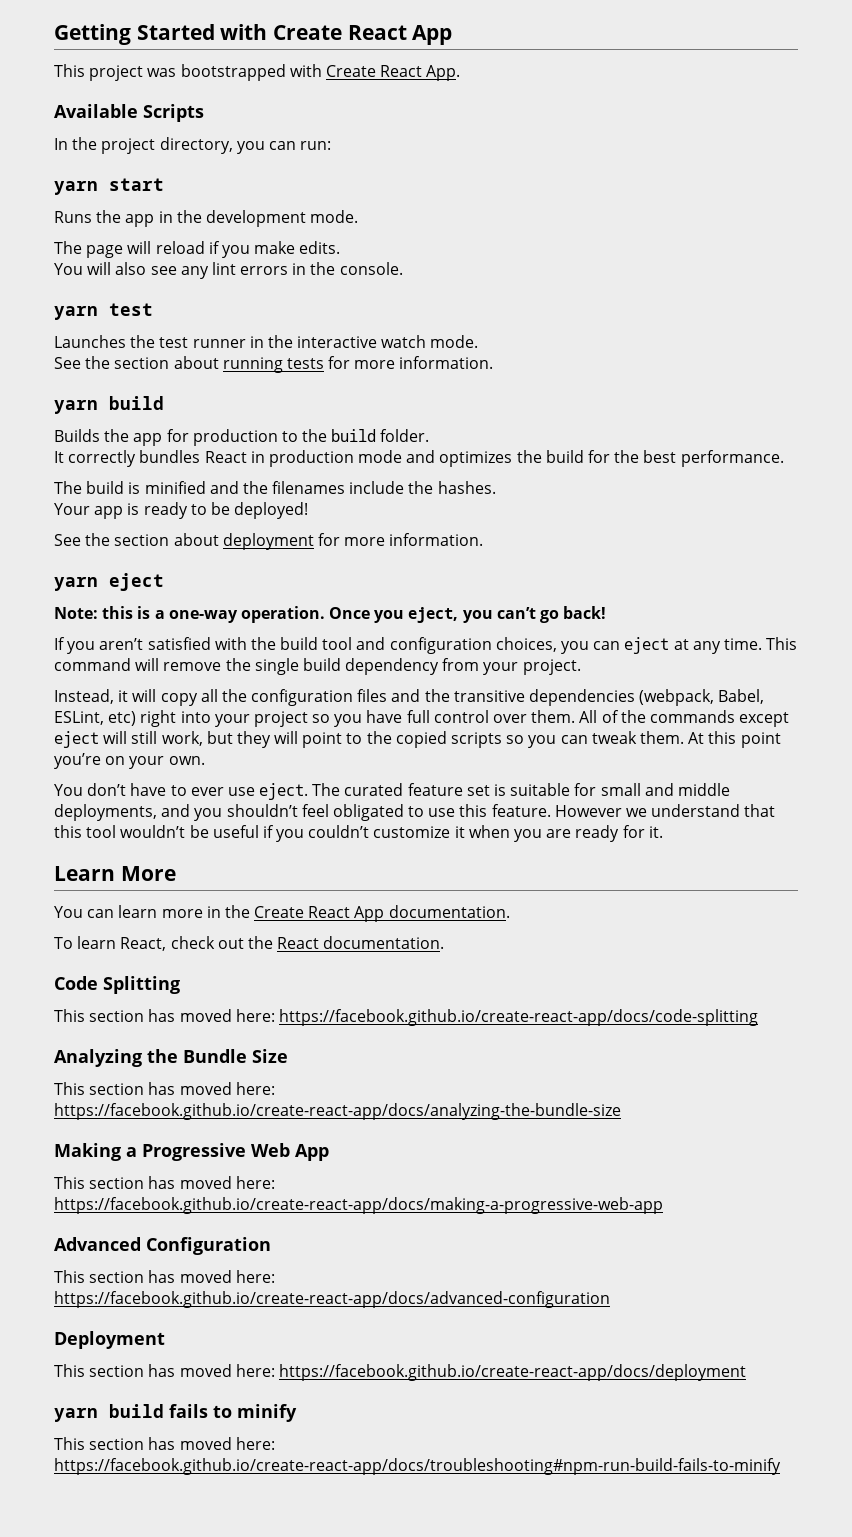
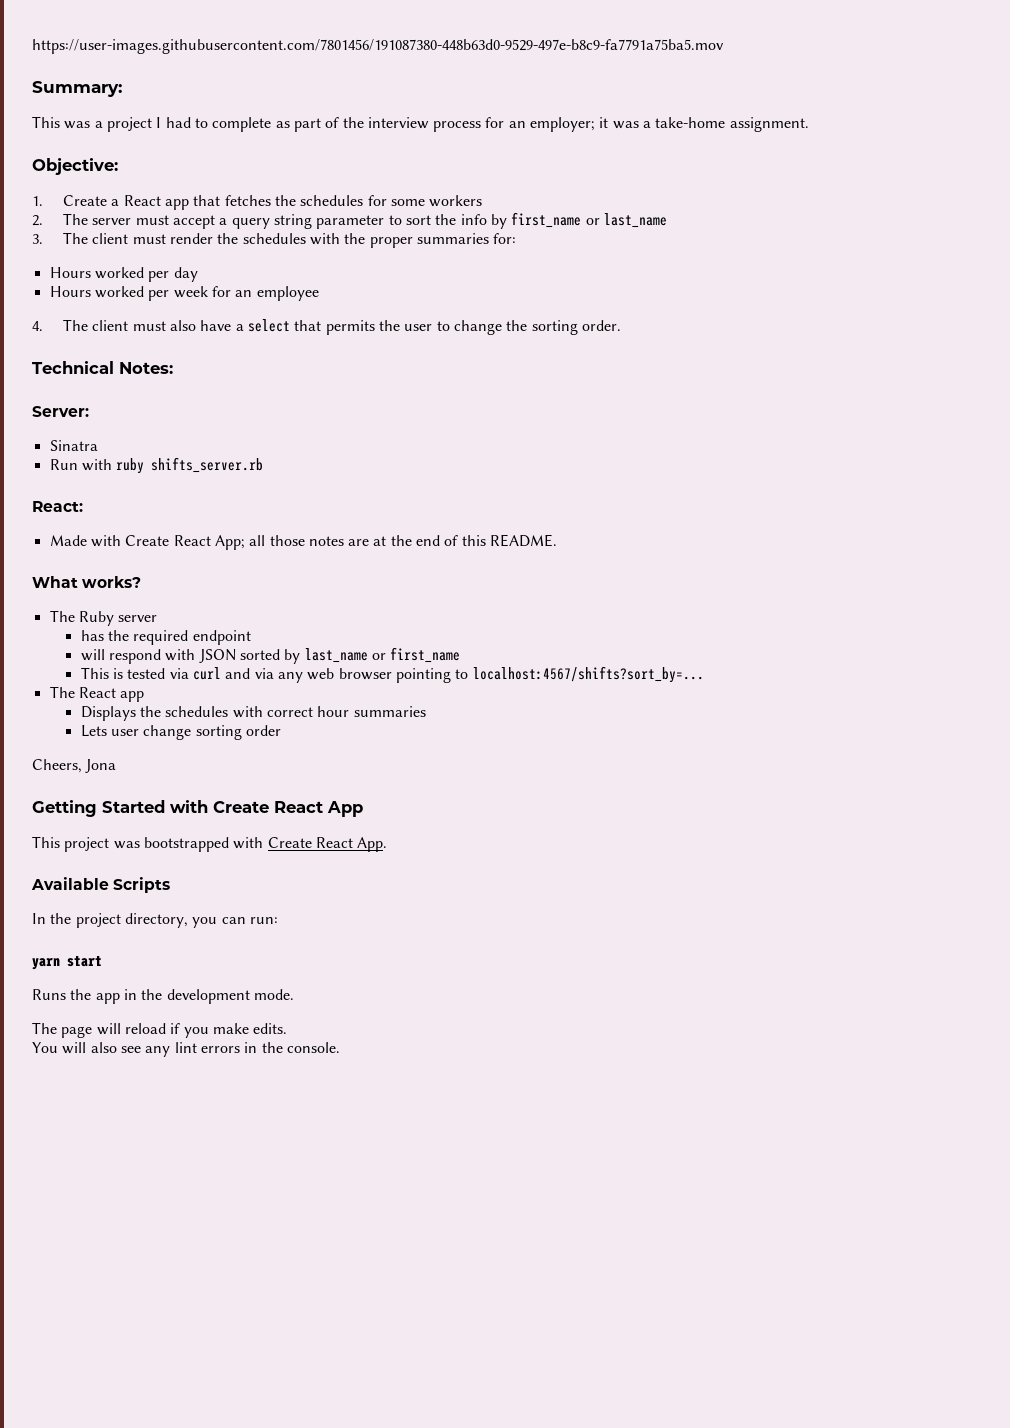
+ https://user-images.githubusercontent.com/7801456/191087380-448b63d0-9529-497e-b8c9-fa7791a75ba5.mov
+ Summary:
+ This was a project I had to complete as part of the interview process for an employer; it was a take-home assignment.
+ Objective:
+ 1. Create a React app that fetches the schedules for some workers
+ 2. The server must accept a query string parameter to sort the info by first_name or last_name
+ 3. The client must render the schedules with the proper summaries for:
+ Hours worked per day
+ Hours worked per week for an employee
+ 4. The client must also have a select that permits the user to change the sorting order.
+ Technical Notes:
+ Server:
+ Sinatra
+ Run with ruby shifts_server.rb
+ React:
+ Made with Create React App; all those notes are at the end of this README.
+ What works?
+ The Ruby server
+ has the required endpoint
+ will respond with JSON sorted by last_name or first_name
+ This is tested via curl and via any web browser pointing to localhost:4567/shifts?sort_by=...
+ The React app
+ Displays the schedules with correct hour summaries
+ Lets user change sorting order
+ Cheers, Jona
- yarn test
- Launches the test runner in the interactive watch mode.
- See the section about running tests for more information.
- yarn build
- Builds the app for production to the build folder.
- It correctly bundles React in production mode and optimizes the build for the best performance.
- The build is minified and the filenames include the hashes.
- Your app is ready to be deployed!
- See the section about deployment for more information.
- yarn eject
- Note: this is a one-way operation. Once you eject, you can’t go back!
- If you aren’t satisfied with the build tool and configuration choices, you can eject at any time. This command will remove the single build dependency from your project.
- Instead, it will copy all the configuration files and the transitive dependencies (webpack, Babel, ESLint, etc) right into your project so you have full control over them. All of the commands except eject will still work, but they will point to the copied scripts so you can tweak them. At this point you’re on your own.
- You don’t have to ever use eject. The curated feature set is suitable for small and middle deployments, and you shouldn’t feel obligated to use this feature. However we understand that this tool wouldn’t be useful if you couldn’t customize it when you are ready for it.
- Learn More
- You can learn more in the Create React App documentation.
- To learn React, check out the React documentation.
- Code Splitting
- This section has moved here: https://facebook.github.io/create-react-app/docs/code-splitting
- Analyzing the Bundle Size
- This section has moved here: https://facebook.github.io/create-react-app/docs/analyzing-the-bundle-size
- Making a Progressive Web App
- This section has moved here: https://facebook.github.io/create-react-app/docs/making-a-progressive-web-app
- Advanced Configuration
- This section has moved here: https://facebook.github.io/create-react-app/docs/advanced-configuration
- Deployment
- This section has moved here: https://facebook.github.io/create-react-app/docs/deployment
- yarn build fails to minify
- This section has moved here: https://facebook.github.io/create-react-app/docs/troubleshooting#npm-run-build-fails-to-minify

